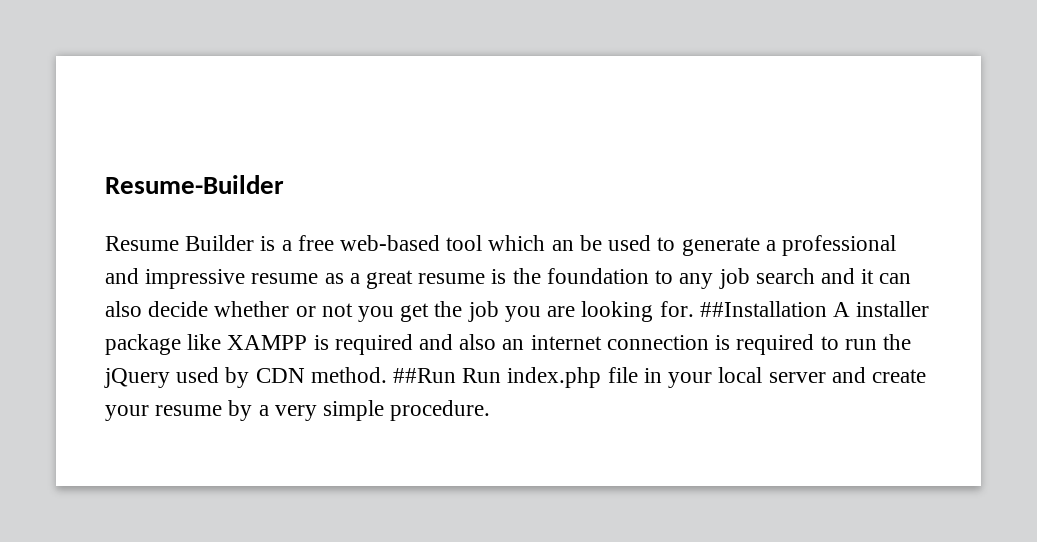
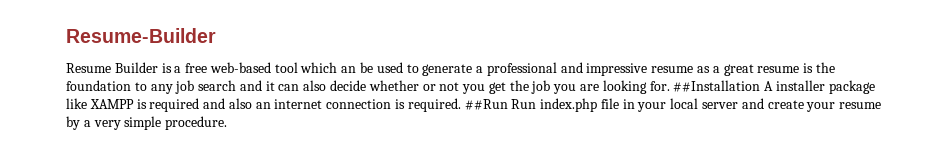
- ##Installation A installer package like XAMPP is required and also an internet connection is required to run the jQuery used by CDN method.
+ ##Installation A installer package like XAMPP is required and also an internet connection is required.

